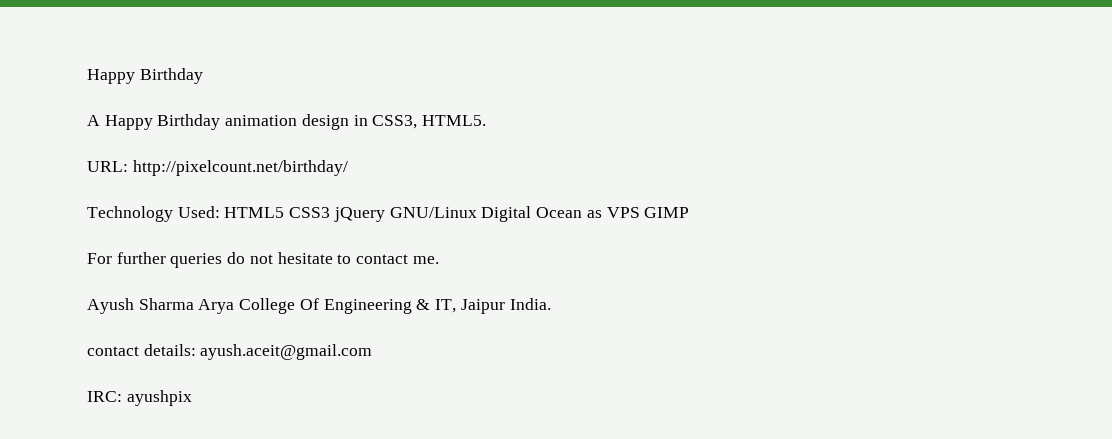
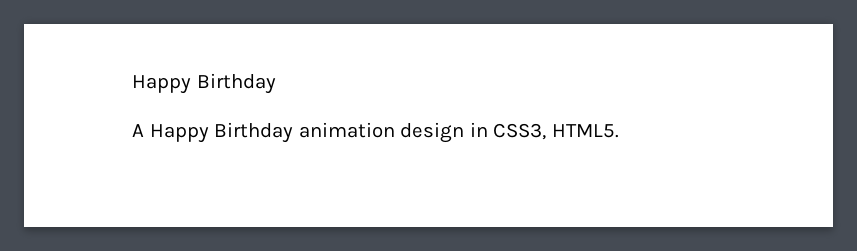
- URL: http://pixelcount.net/birthday/
- Technology Used: HTML5 CSS3 jQuery GNU/Linux Digital Ocean as VPS GIMP
- For further queries do not hesitate to contact me.
- Ayush Sharma Arya College Of Engineering & IT, Jaipur India.
- contact details: ayush.aceit@gmail.com
- IRC: ayushpix

